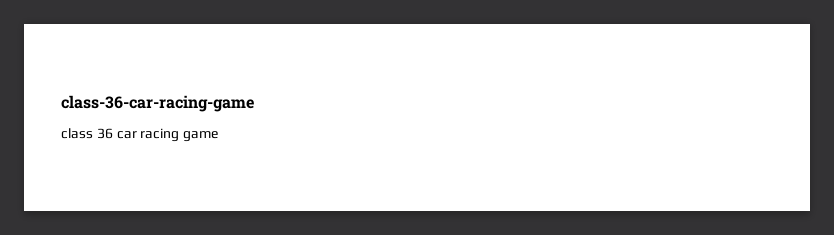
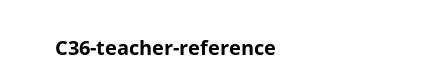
- class-36-car-racing-game
- class 36 car racing game
+ C36-teacher-reference

